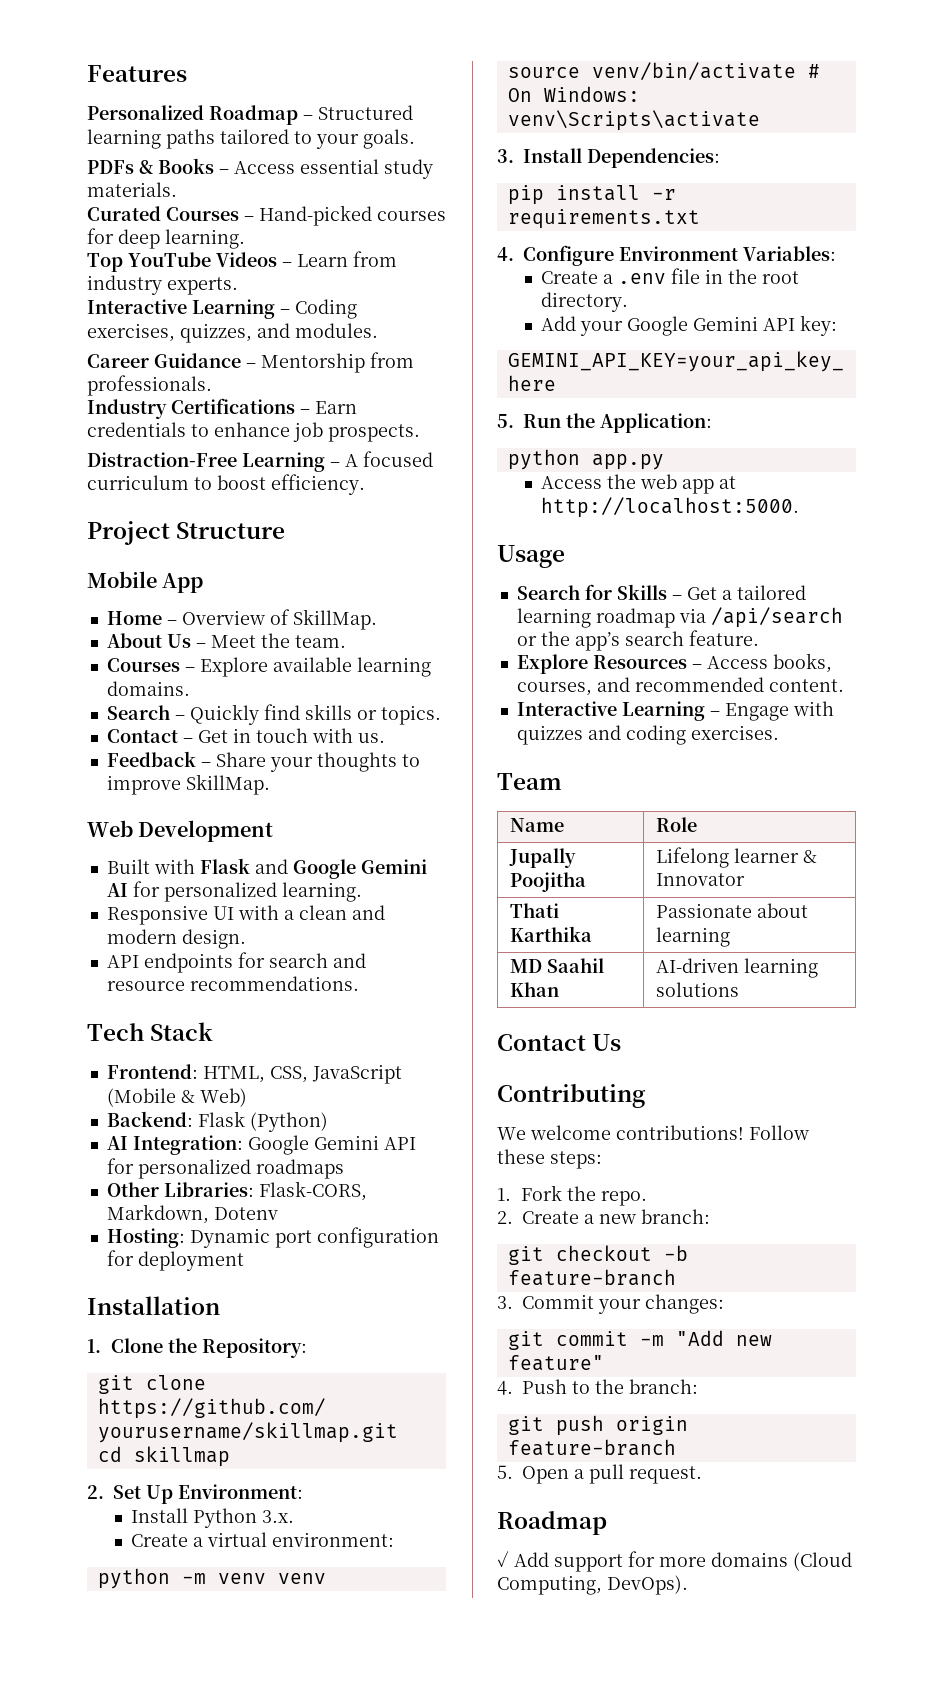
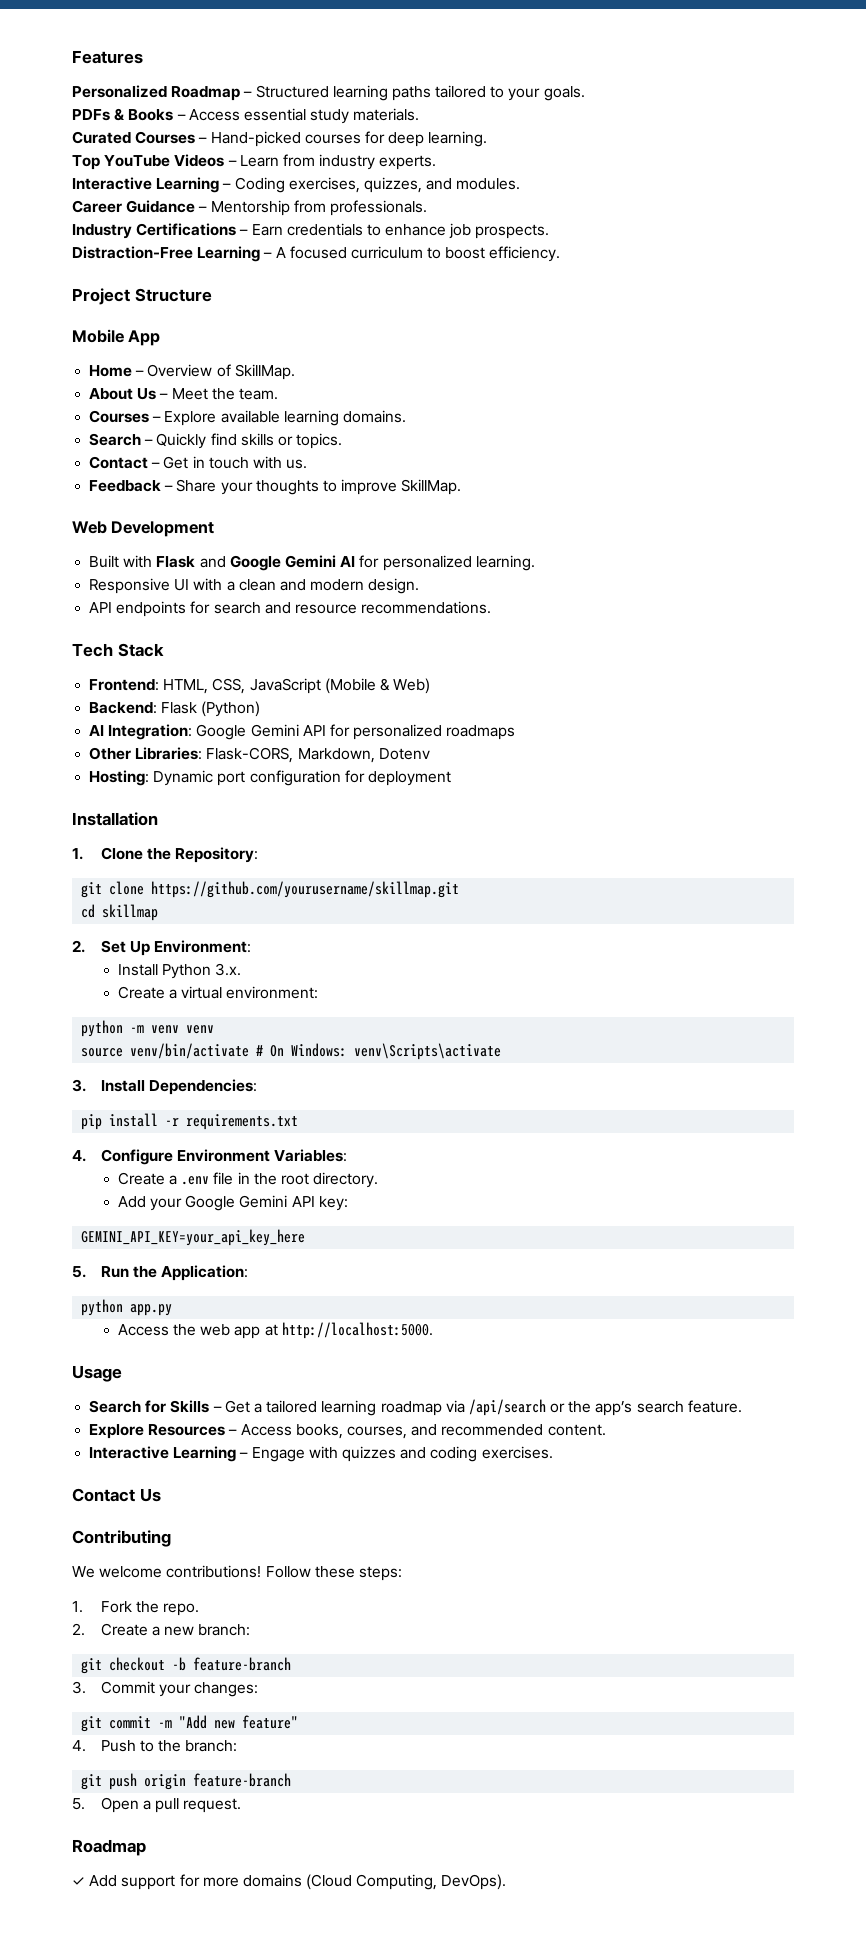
- Team
- Name | Role
- Jupally Poojitha | Lifelong learner & Innovator
- Thati Karthika | Passionate about learning
- MD Saahil Khan | AI-driven learning solutions

